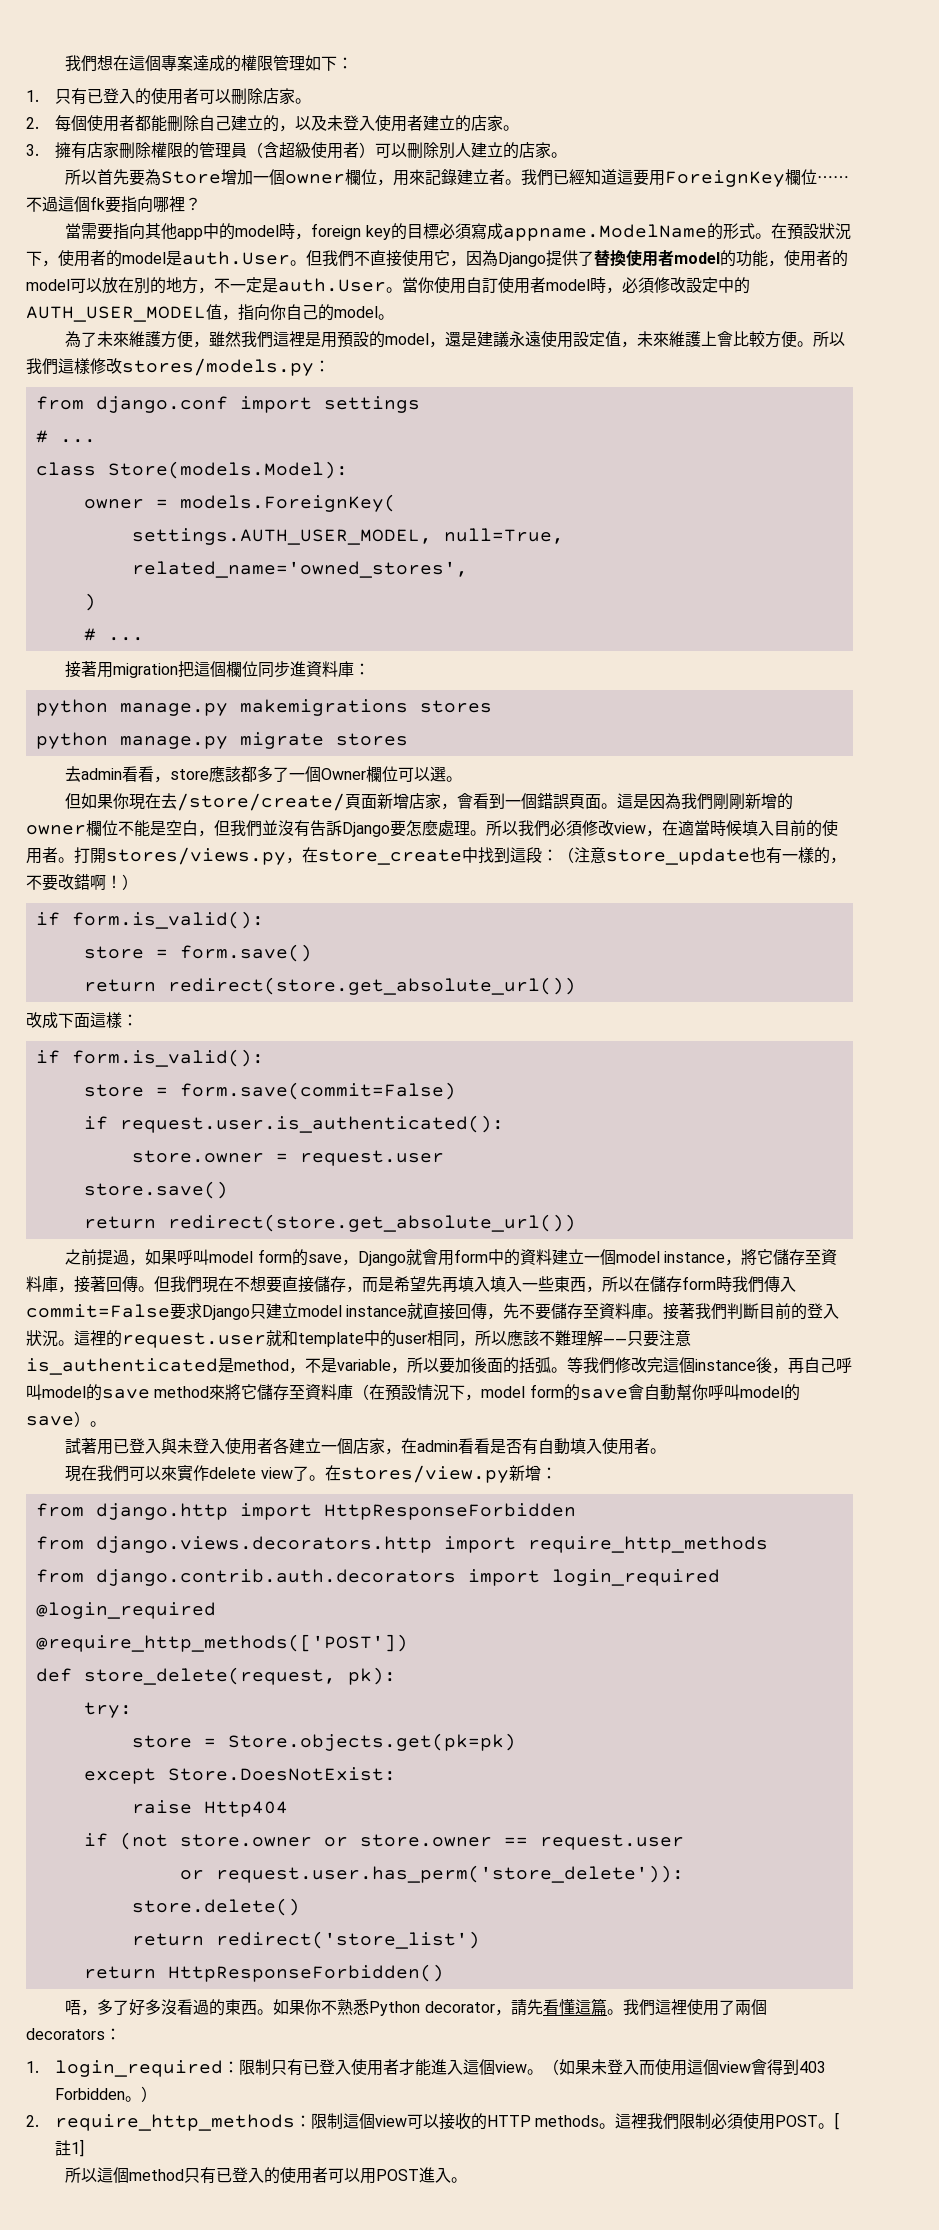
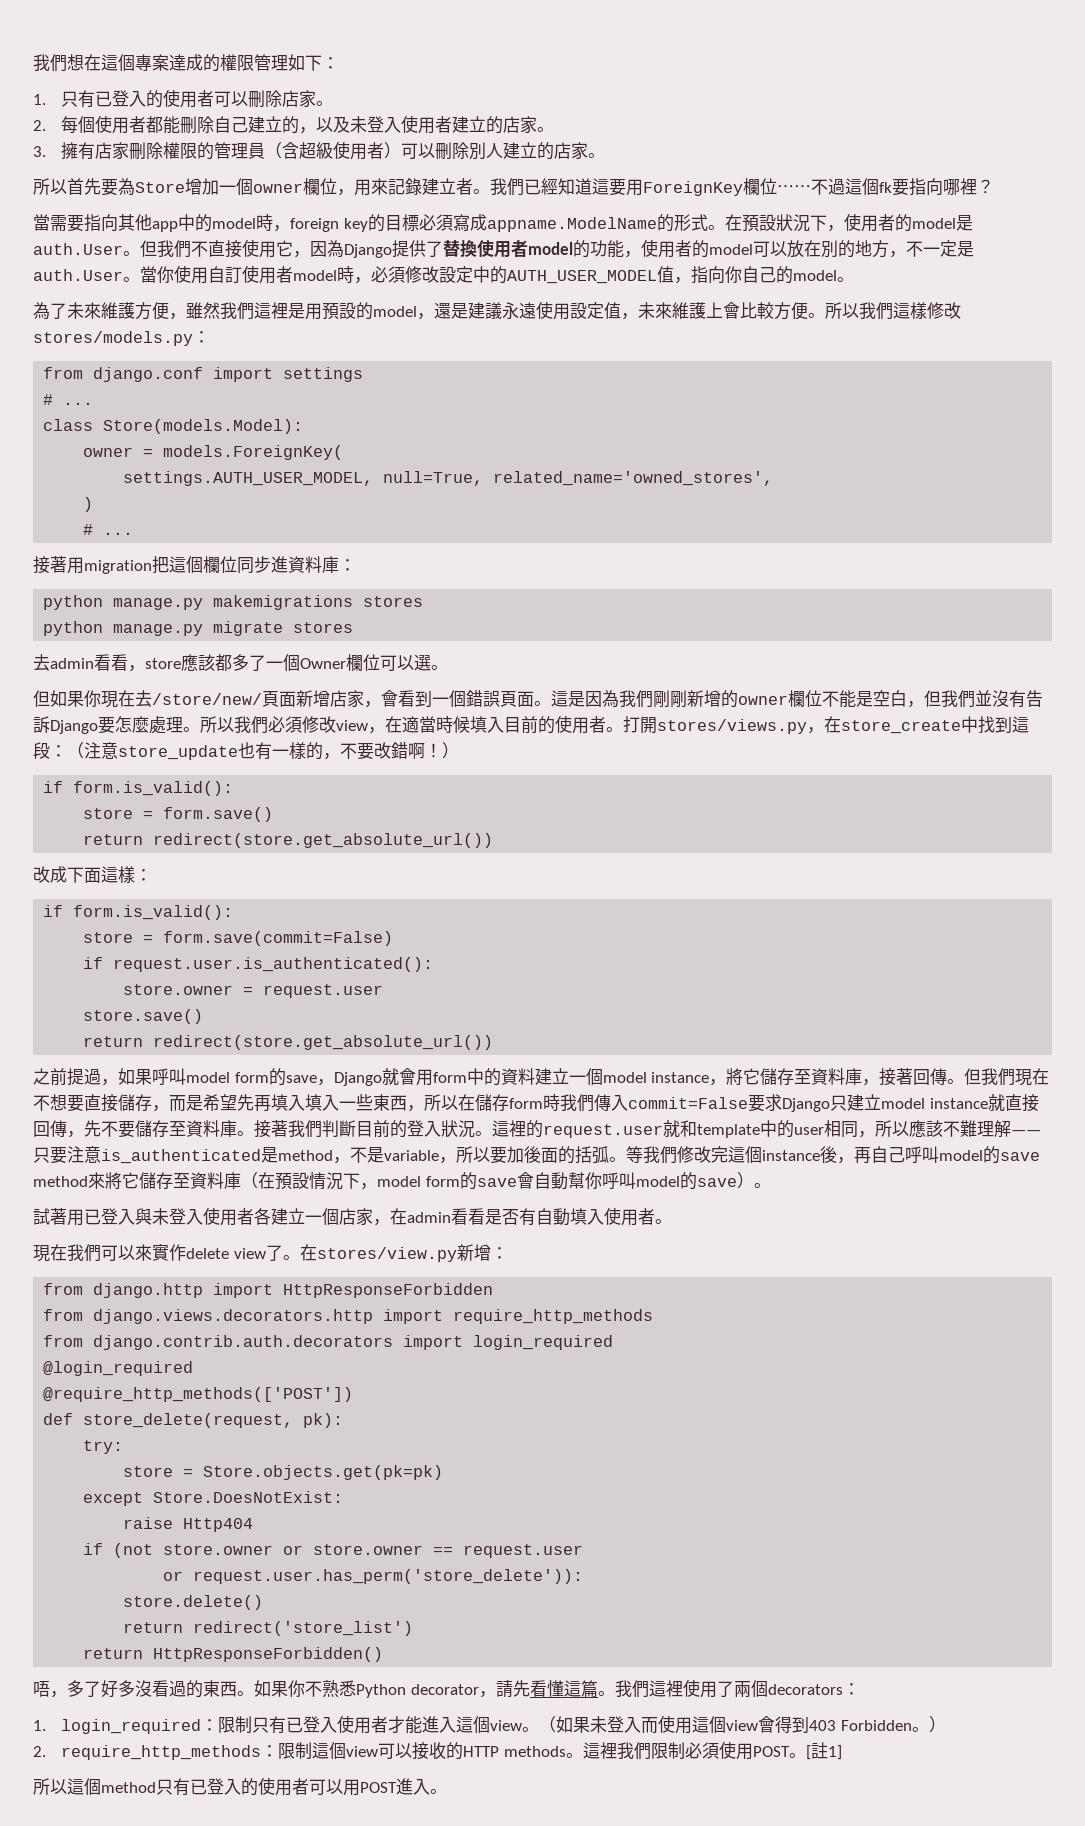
- 但如果你現在去/store/create/頁面新增店家，會看到一個錯誤頁面。
+ 但如果你現在去/store/new/頁面新增店家，會看到一個錯誤頁面。

